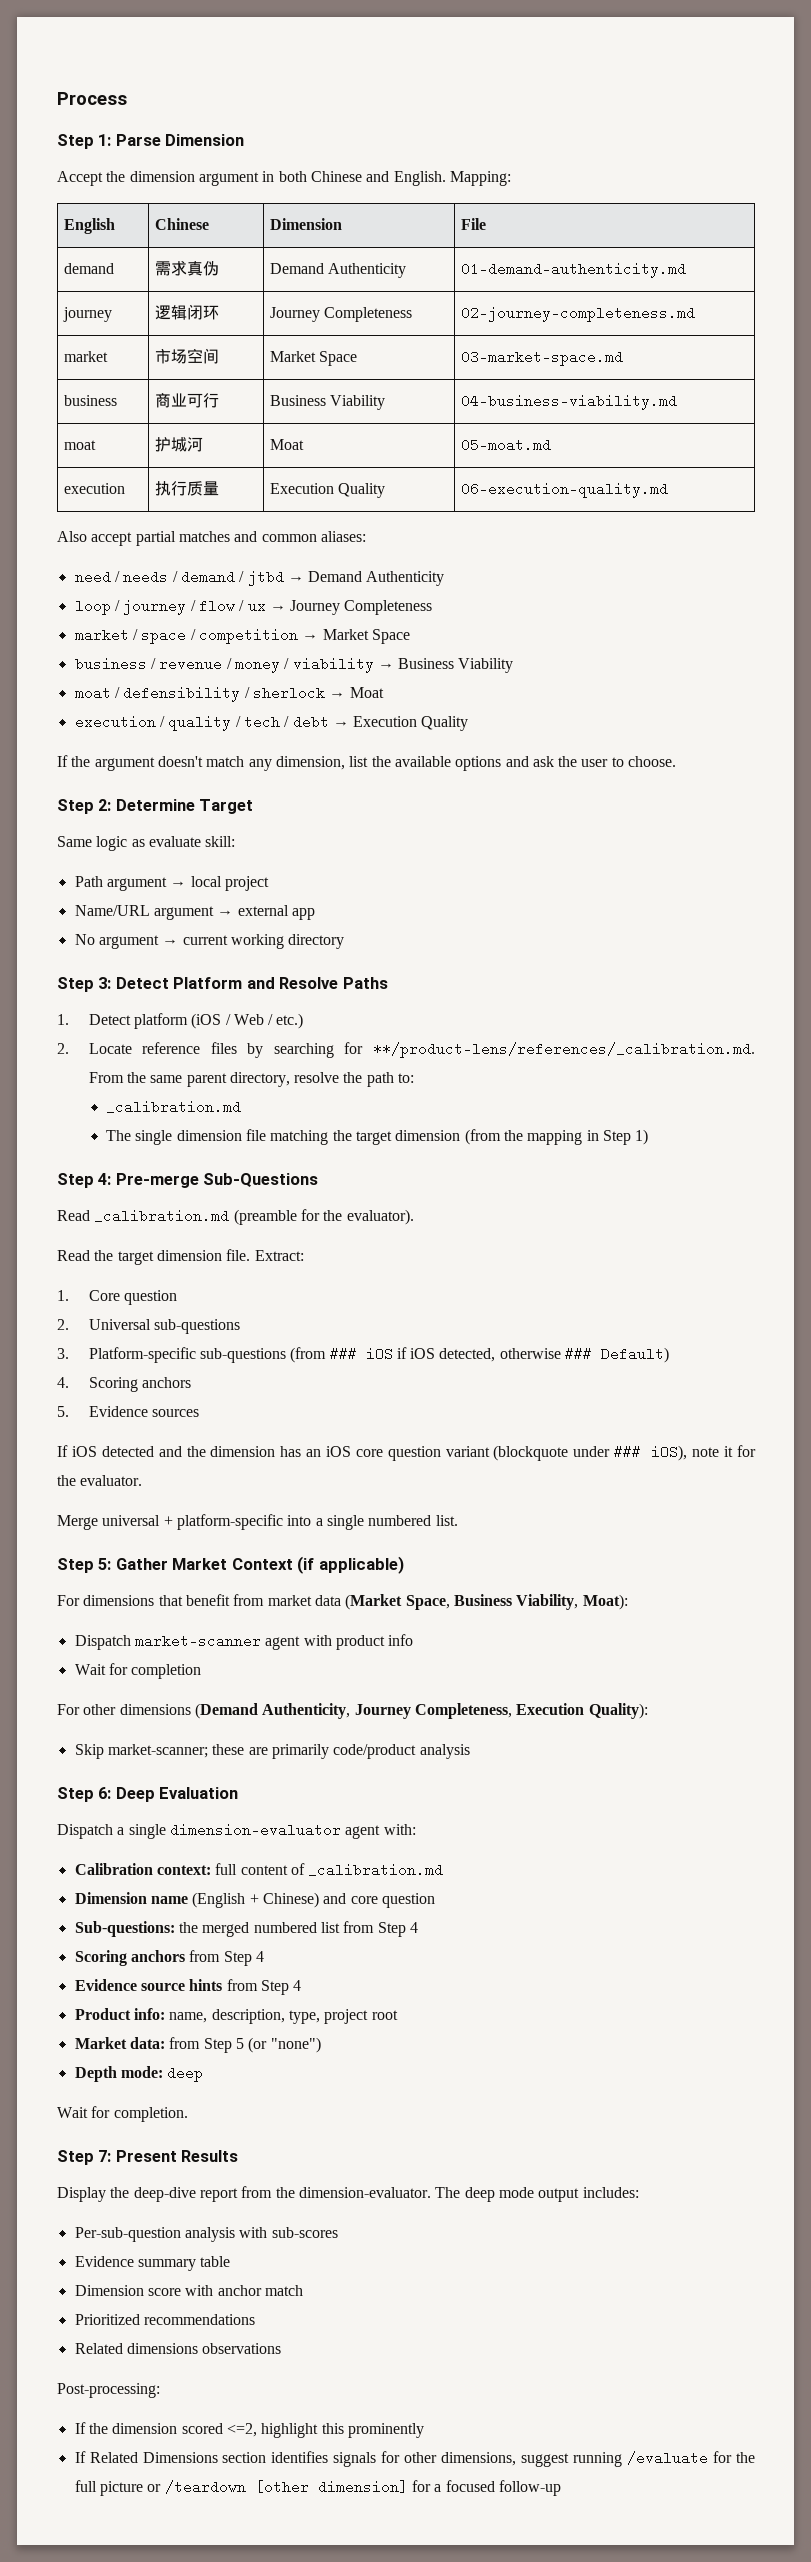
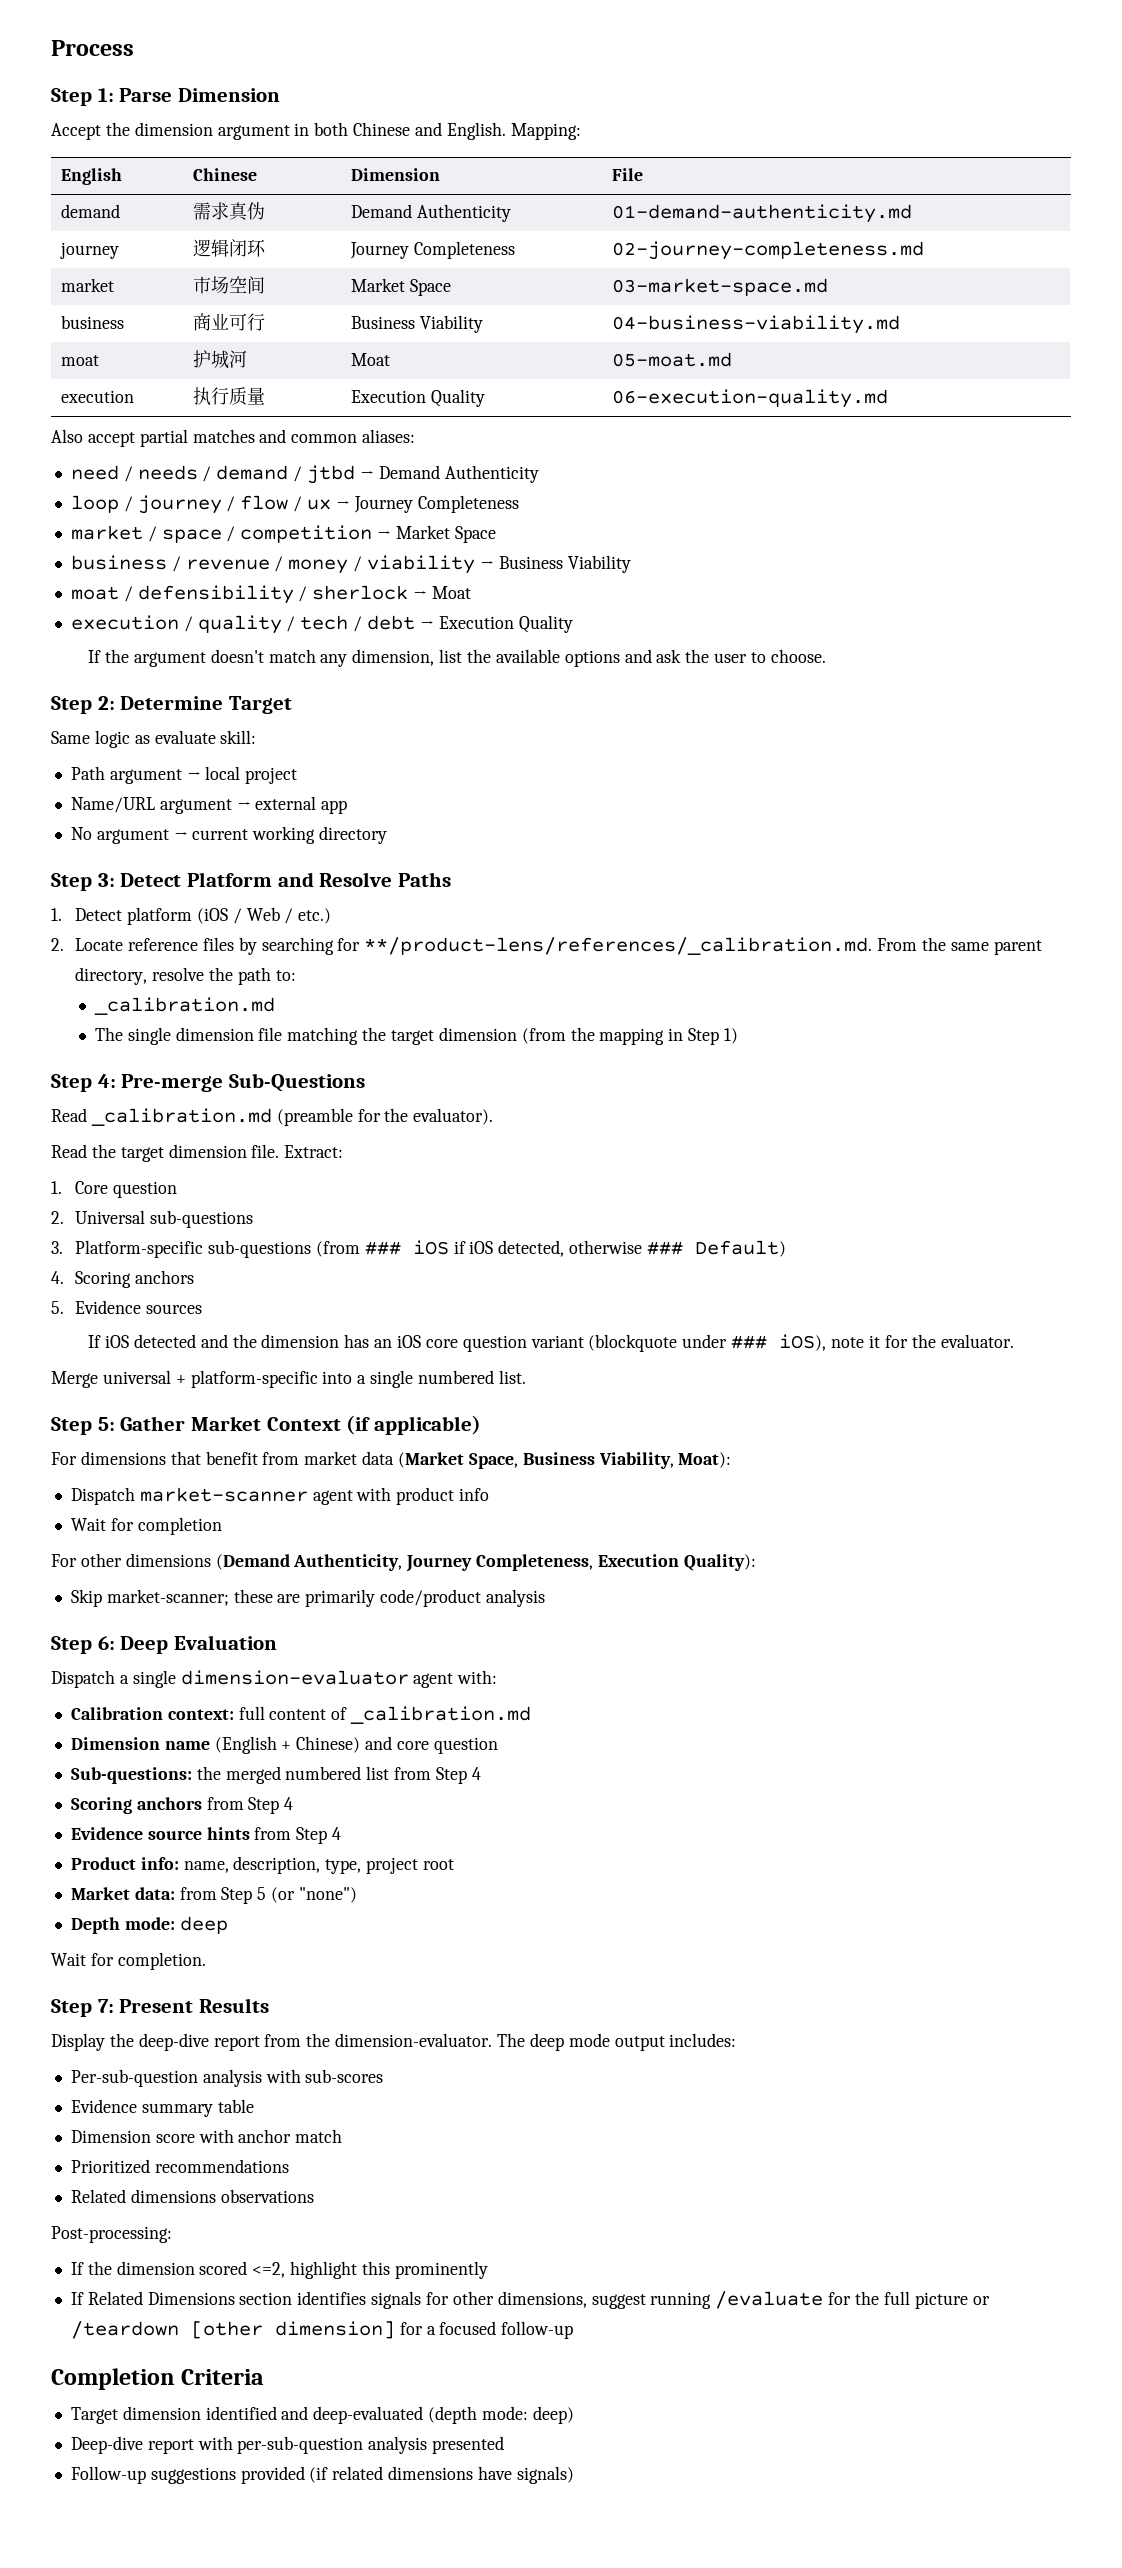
+ Completion Criteria
+ Target dimension identified and deep-evaluated (depth mode: deep)
+ Deep-dive report with per-sub-question analysis presented
+ Follow-up suggestions provided (if related dimensions have signals)

